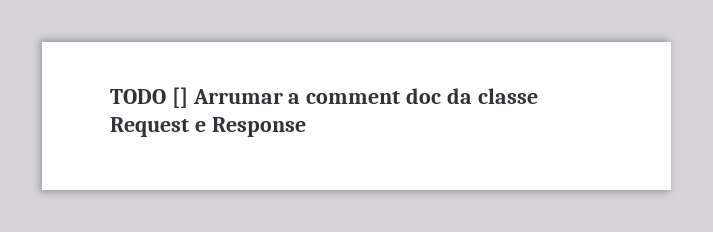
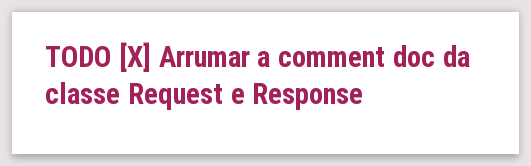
- TODO [] Arrumar a comment doc da classe Request e Response
+ TODO [X] Arrumar a comment doc da classe Request e Response

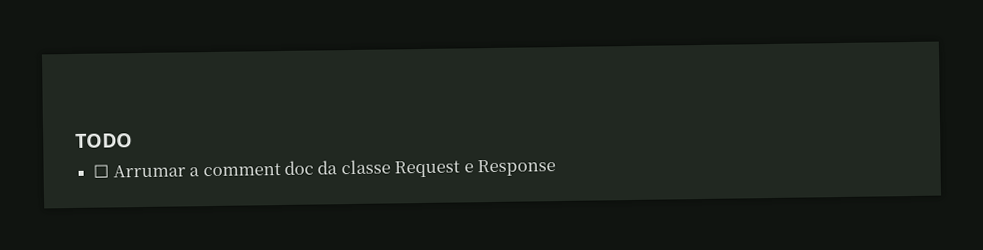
- TODO [X] Arrumar a comment doc da classe Request e Response
+ TODO
+ ☐ Arrumar a comment doc da classe Request e Response

